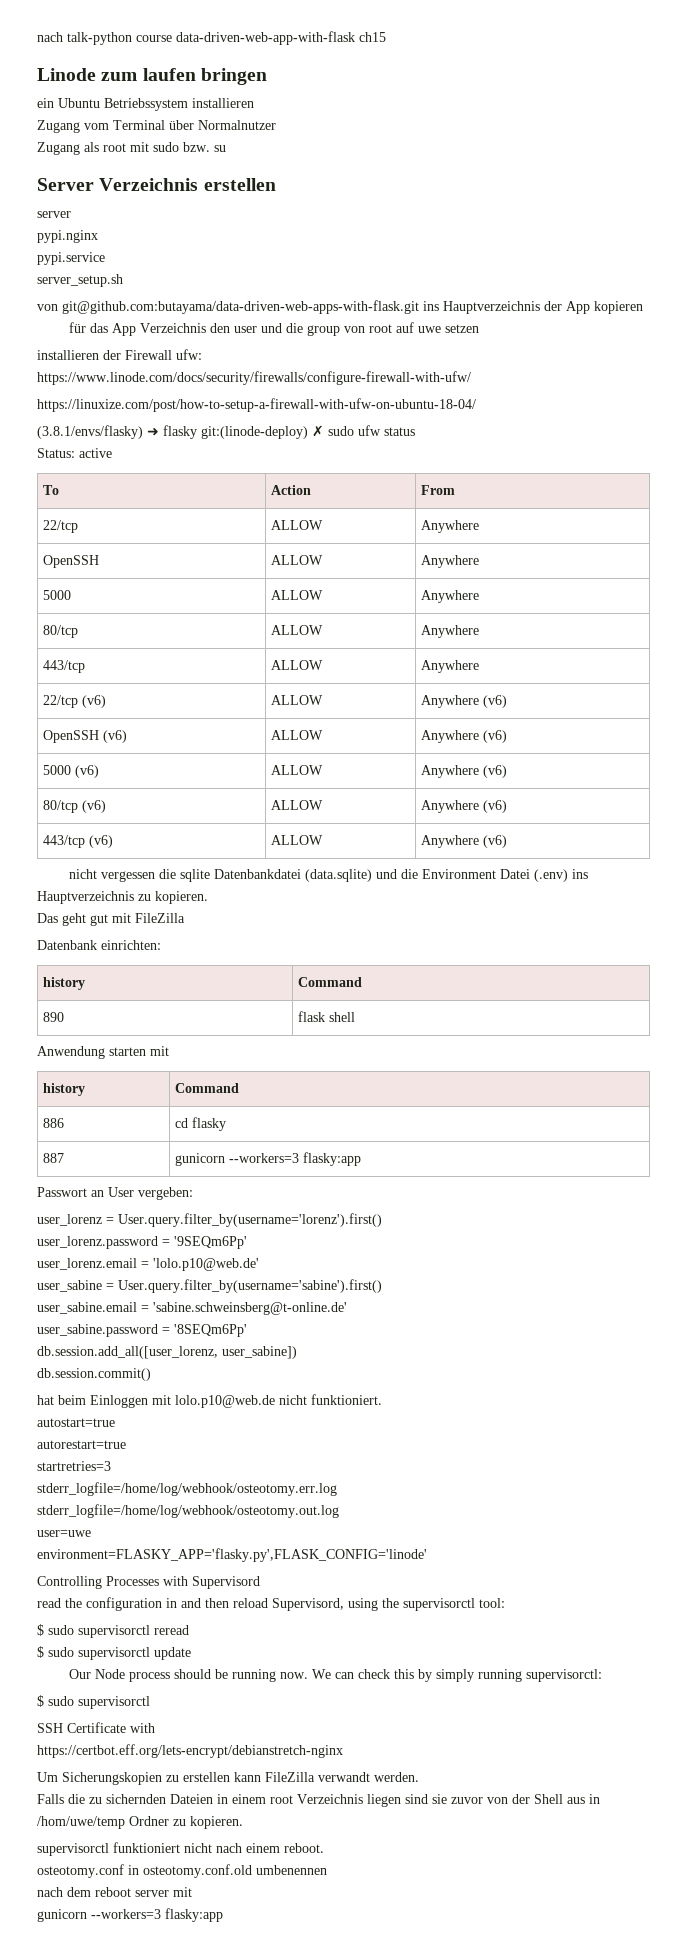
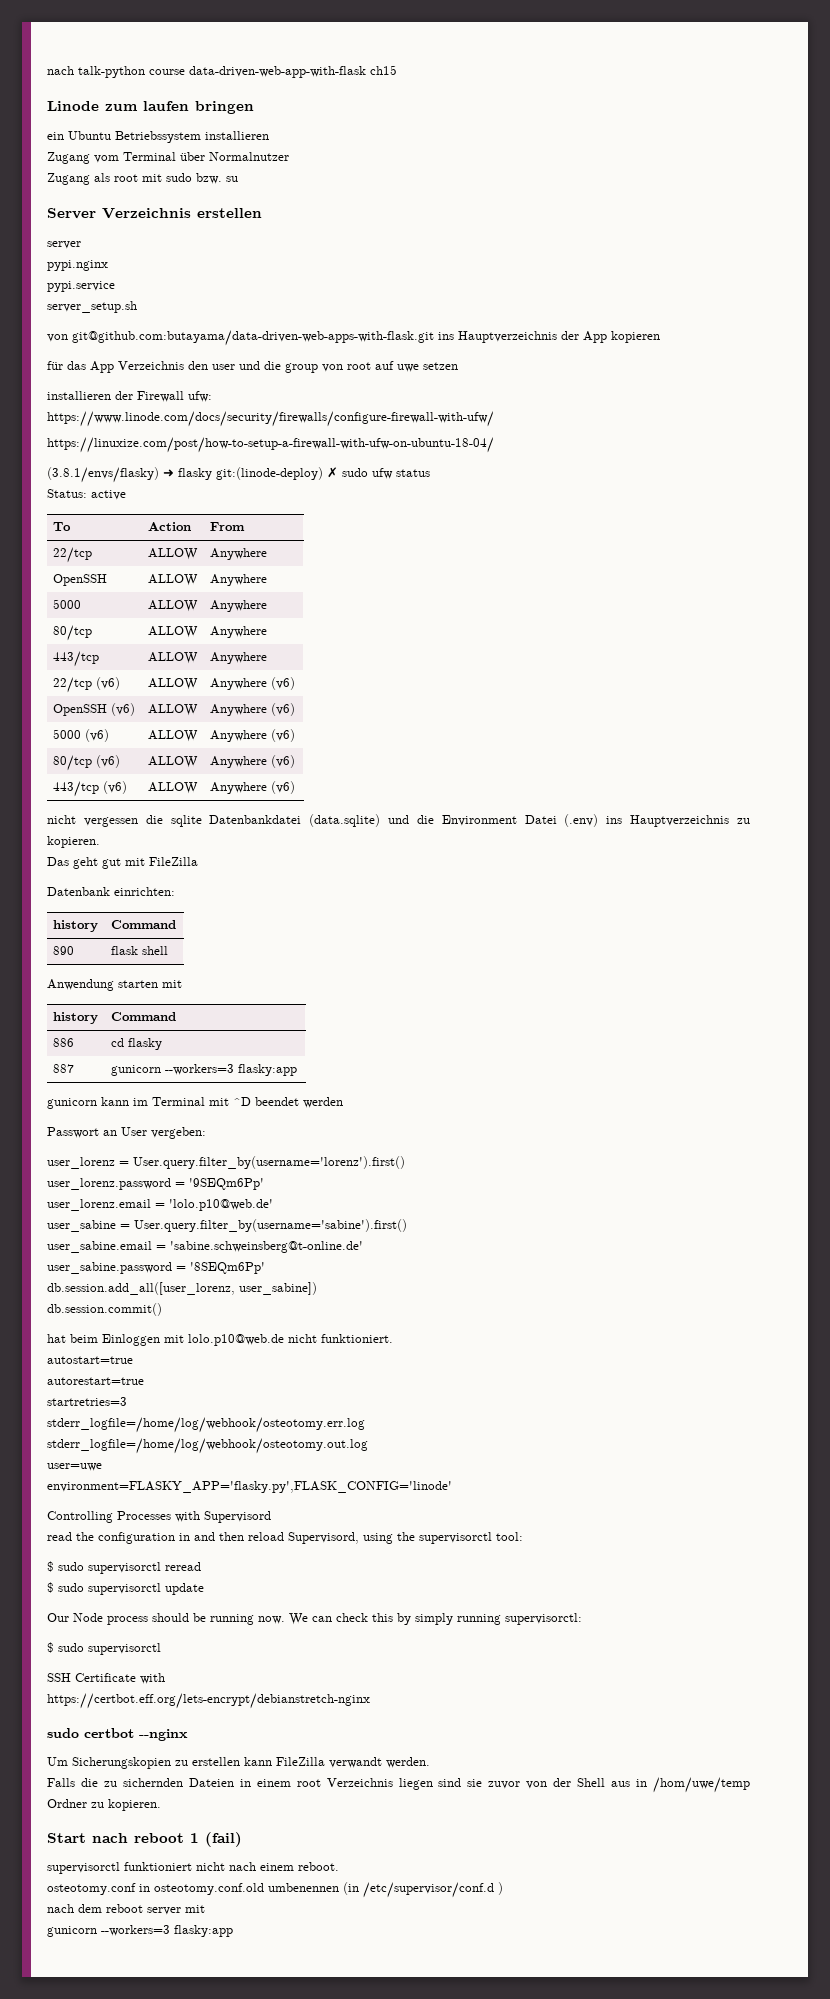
+ gunicorn kann im Terminal mit ^D beendet werden
+ sudo certbot --nginx
+ Start nach reboot 1 (fail)
- osteotomy.conf in osteotomy.conf.old umbenennen
+ osteotomy.conf in osteotomy.conf.old umbenennen (in /etc/supervisor/conf.d )

